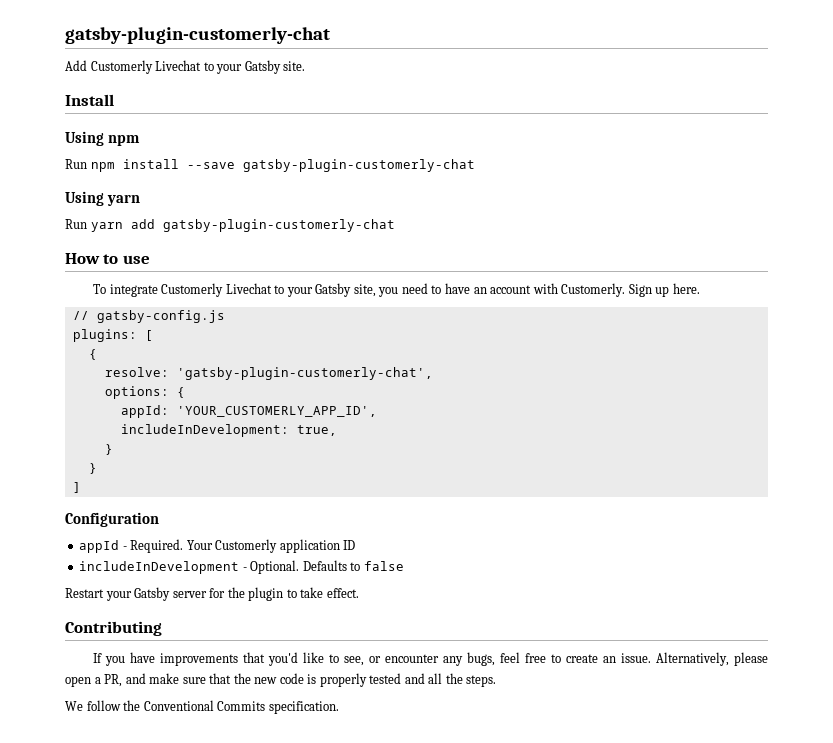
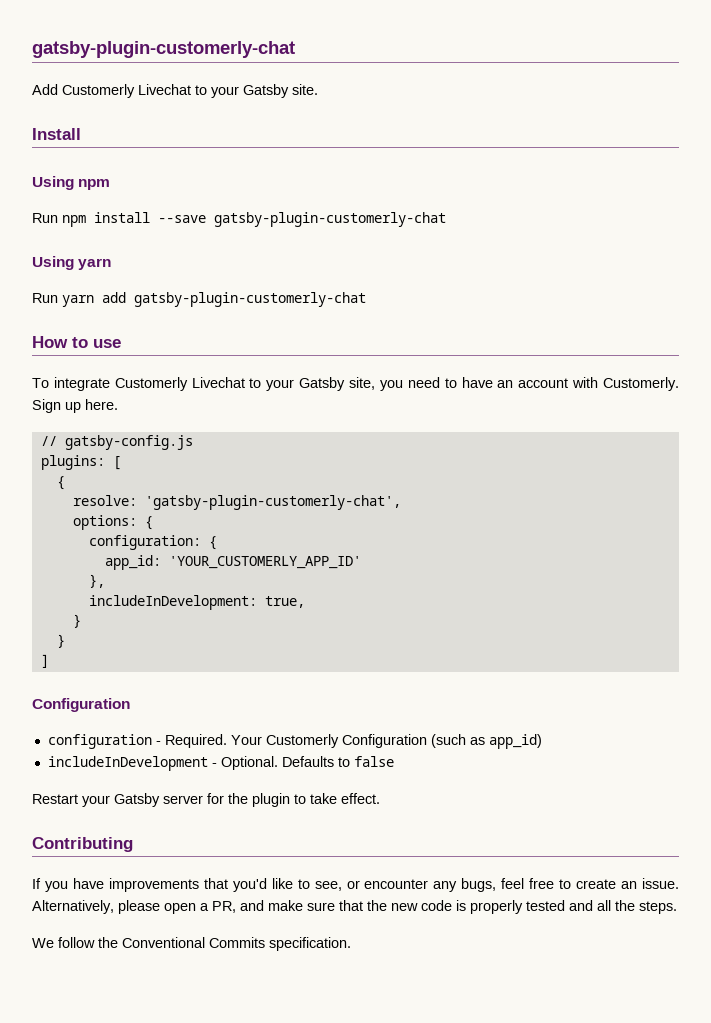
- appId: 'YOUR_CUSTOMERLY_APP_ID',
+ configuration: {
+ app_id: 'YOUR_CUSTOMERLY_APP_ID'
+ },
- appId - Required.
+ configuration - Required.
- Your Customerly application ID
+ Your Customerly Configuration (such as app_id)

